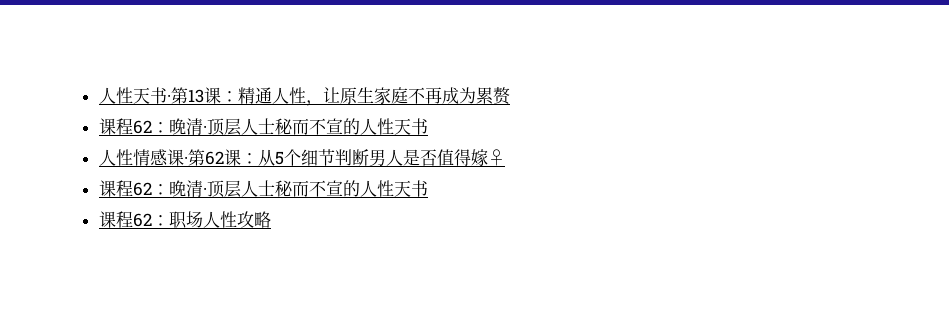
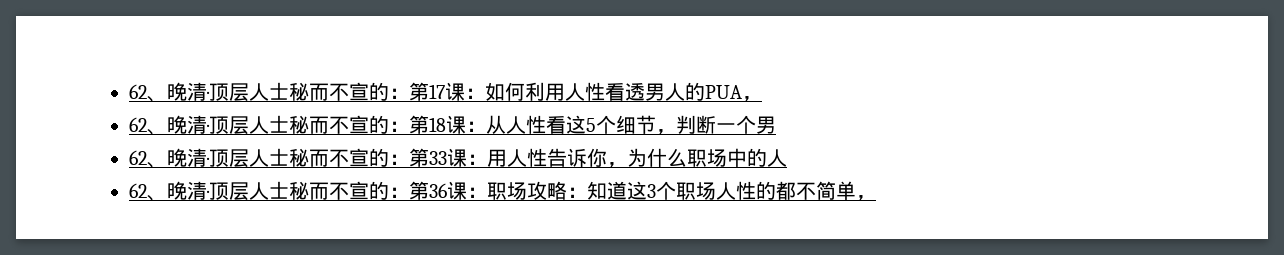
- 人性天书·第13课：精通人性，让原生家庭不再成为累赘
- 课程62：晚清·顶层人士秘而不宣的人性天书
- 人性情感课·第62课：从5个细节判断男人是否值得嫁♀
- 课程62：晚清·顶层人士秘而不宣的人性天书
- 课程62：职场人性攻略
+ 62、晚清·顶层人士秘而不宣的：第17课：如何利用人性看透男人的PUA，
+ 62、晚清·顶层人士秘而不宣的：第18课：从人性看这5个细节，判断一个男
+ 62、晚清·顶层人士秘而不宣的：第33课：用人性告诉你，为什么职场中的人
+ 62、晚清·顶层人士秘而不宣的：第36课：职场攻略：知道这3个职场人性的都不简单，

